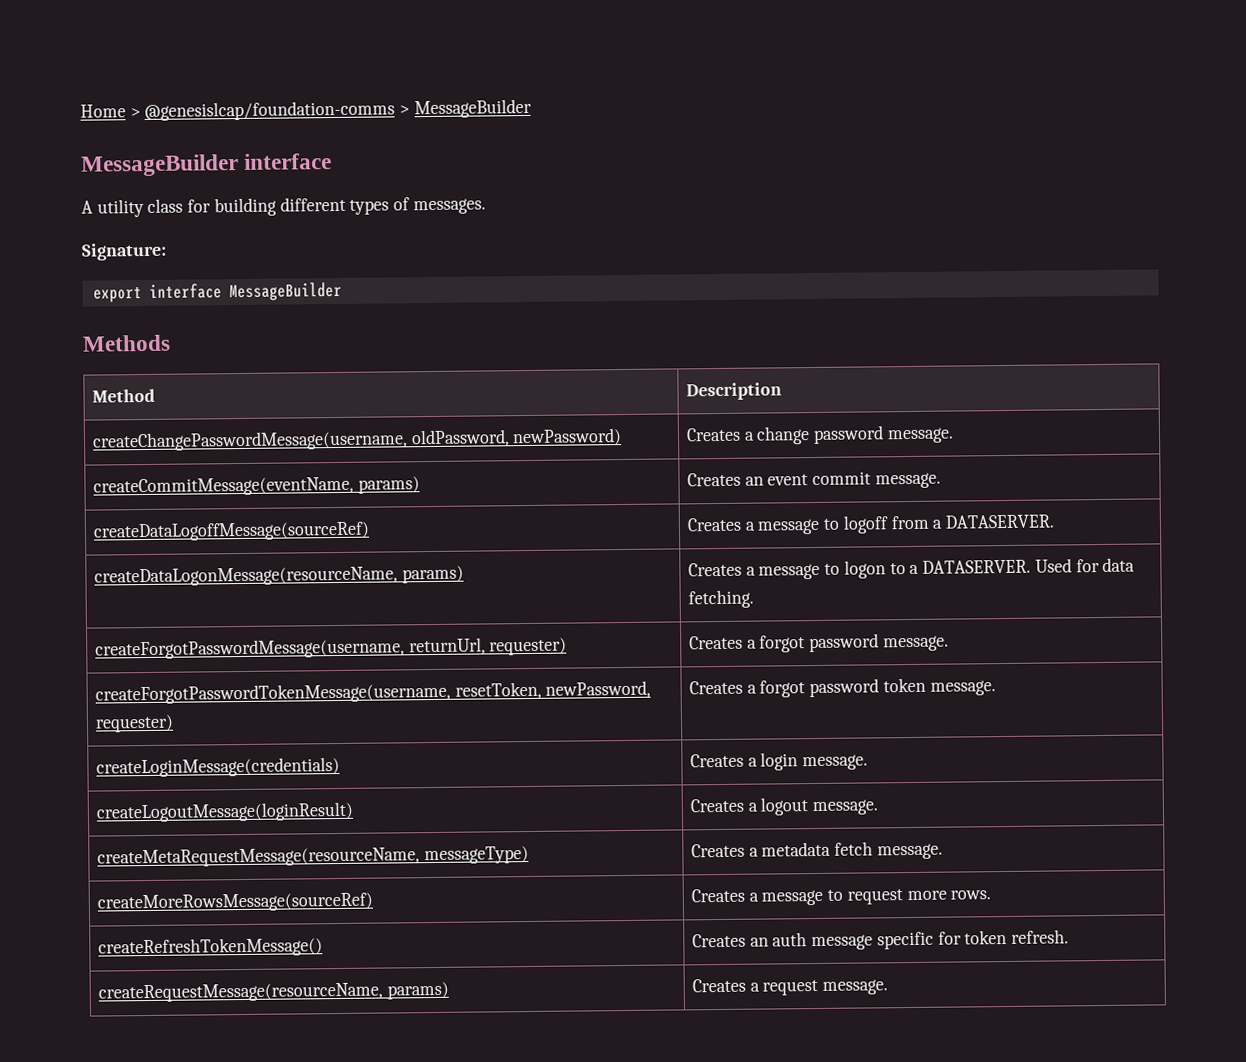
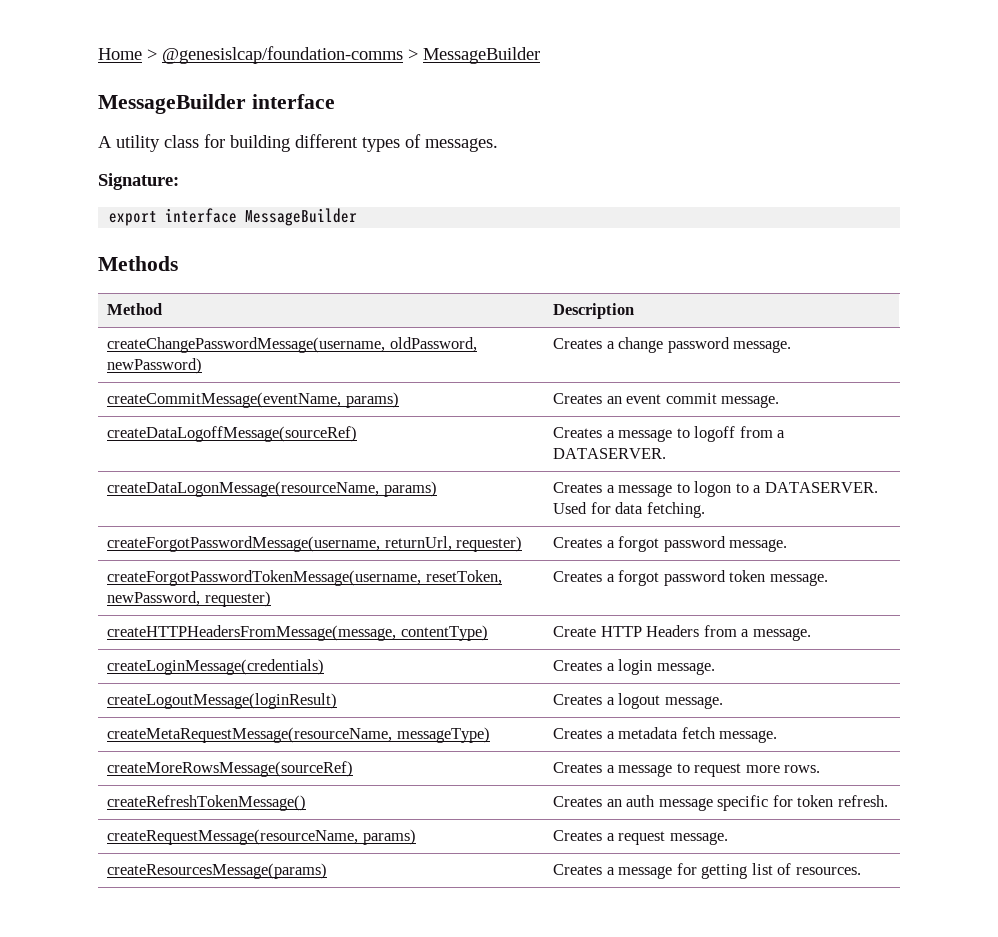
+ createHTTPHeadersFromMessage(message, contentType) | Create HTTP Headers from a message.
+ createResourcesMessage(params) | Creates a message for getting list of resources.

